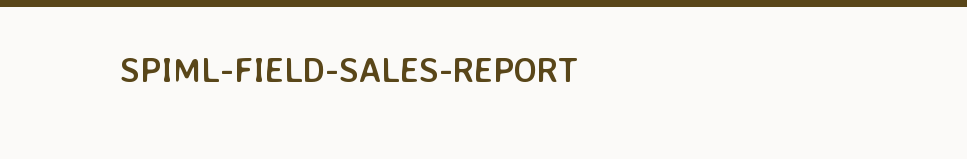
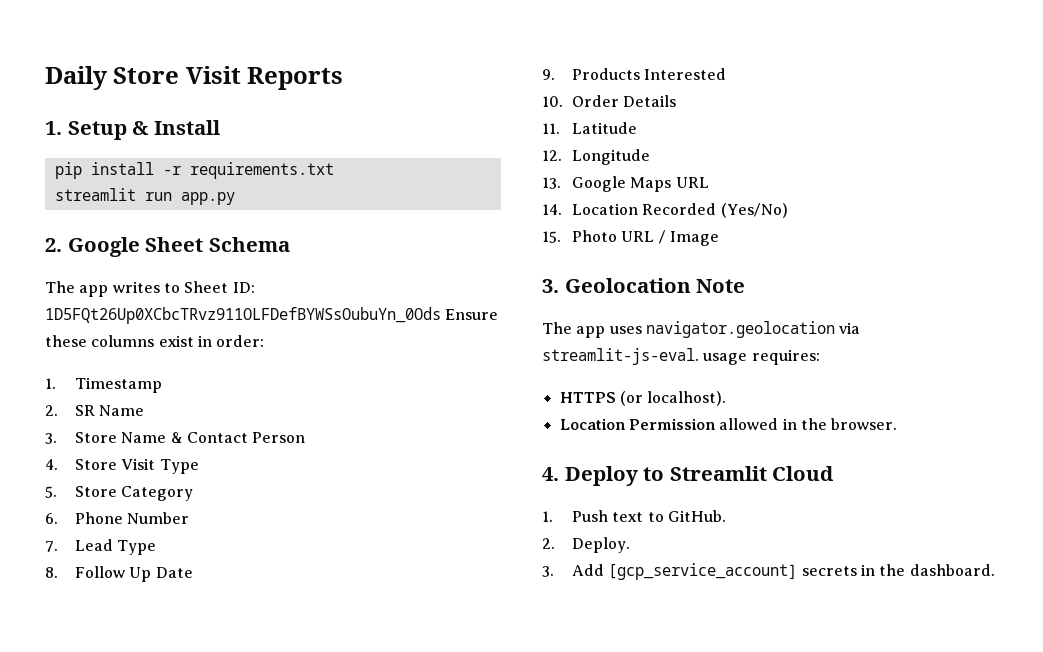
- SPIML-FIELD-SALES-REPORT
+ Daily Store Visit Reports
+ 1. Setup & Install
+ pip install -r requirements.txt
+ streamlit run app.py
+ 2. Google Sheet Schema
+ The app writes to Sheet ID: 1D5FQt26Up0XCbcTRvz911OLFDefBYWSsOubuYn_0Ods Ensure these columns exist in order:
+ 1. Timestamp
+ 2. SR Name
+ 3. Store Name & Contact Person
+ 4. Store Visit Type
+ 5. Store Category
+ 6. Phone Number
+ 7. Lead Type
+ 8. Follow Up Date
+ 9. Products Interested
+ 10. Order Details
+ 11. Latitude
+ 12. Longitude
+ 13. Google Maps URL
+ 14. Location Recorded (Yes/No)
+ 15. Photo URL / Image
+ 3. Geolocation Note
+ The app uses navigator.geolocation via streamlit-js-eval. usage requires:
+ HTTPS (or localhost).
+ Location Permission allowed in the browser.
+ 4. Deploy to Streamlit Cloud
+ 1. Push text to GitHub.
+ 2. Deploy.
+ 3. Add [gcp_service_account] secrets in the dashboard.

